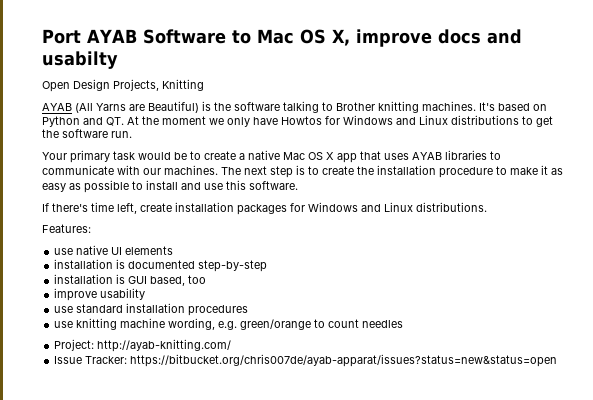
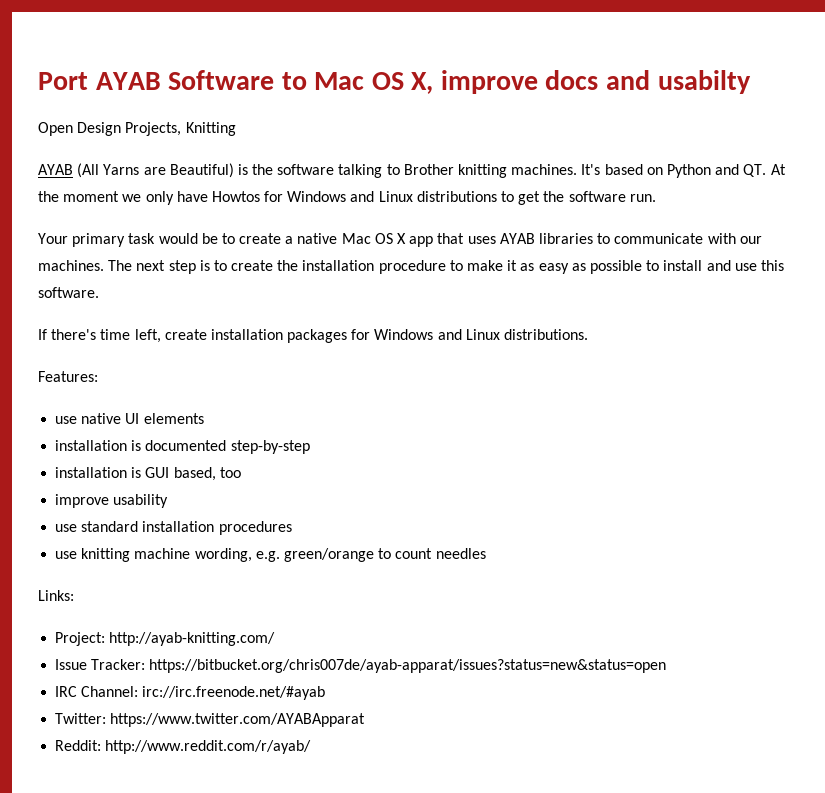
+ Links:
+ IRC Channel: irc://irc.freenode.net/#ayab
+ Twitter: https://www.twitter.com/AYABApparat
+ Reddit: http://www.reddit.com/r/ayab/

